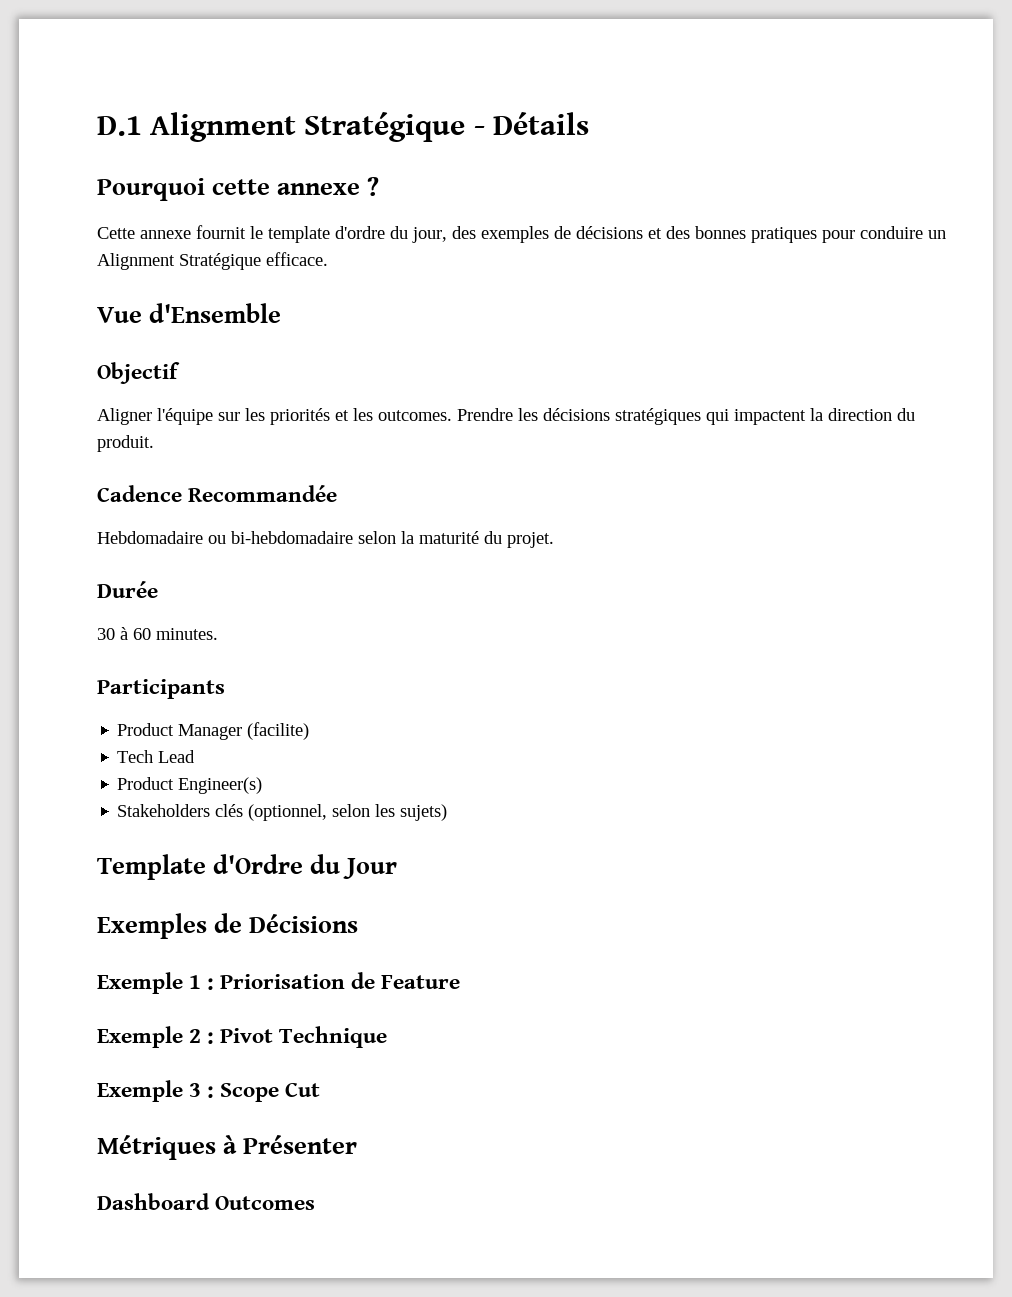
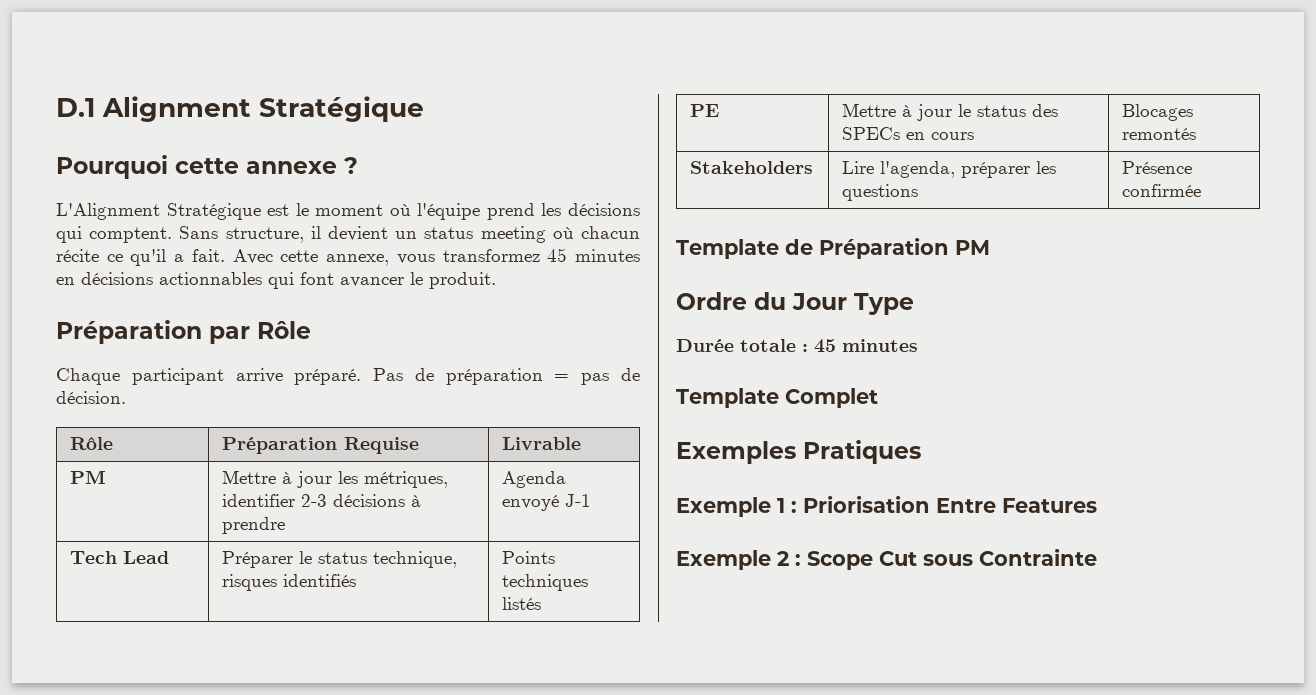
- D.1 Alignment Stratégique - Détails
+ D.1 Alignment Stratégique
- Cette annexe fournit le template d'ordre du jour, des exemples de décisions et des bonnes pratiques pour conduire un Alignment Stratégique efficace.
- Vue d'Ensemble
- Objectif
- Aligner l'équipe sur les priorités et les outcomes. Prendre les décisions stratégiques qui impactent la direction du produit.
- Cadence Recommandée
- Hebdomadaire ou bi-hebdomadaire selon la maturité du projet.
- Durée
- 30 à 60 minutes.
- Participants
- Product Manager (facilite)
- Tech Lead
- Product Engineer(s)
- Stakeholders clés (optionnel, selon les sujets)
- Template d'Ordre du Jour
+ L'Alignment Stratégique est le moment où l'équipe prend les décisions qui comptent. Sans structure, il devient un status meeting où chacun récite ce qu'il a fait. Avec cette annexe, vous transformez 45 minutes en décisions actionnables qui font avancer le produit.
+ Préparation par Rôle
+ Chaque participant arrive préparé. Pas de préparation = pas de décision.
+ Rôle | Préparation Requise | Livrable
+ PM | Mettre à jour les métriques, identifier 2-3 décisions à prendre | Agenda envoyé J-1
+ Tech Lead | Préparer le status technique, risques identifiés | Points techniques listés
+ PE | Mettre à jour le status des SPECs en cours | Blocages remontés
+ Stakeholders | Lire l'agenda, préparer les questions | Présence confirmée
+ Template de Préparation PM
+ Ordre du Jour Type
+ Durée totale : 45 minutes
+ Template Complet
- Exemples de Décisions
+ Exemples Pratiques
- Exemple 1 : Priorisation de Feature
+ Exemple 1 : Priorisation Entre Features
- Exemple 2 : Pivot Technique
- Exemple 3 : Scope Cut
- Métriques à Présenter
- Dashboard Outcomes
+ Exemple 2 : Scope Cut sous Contrainte

